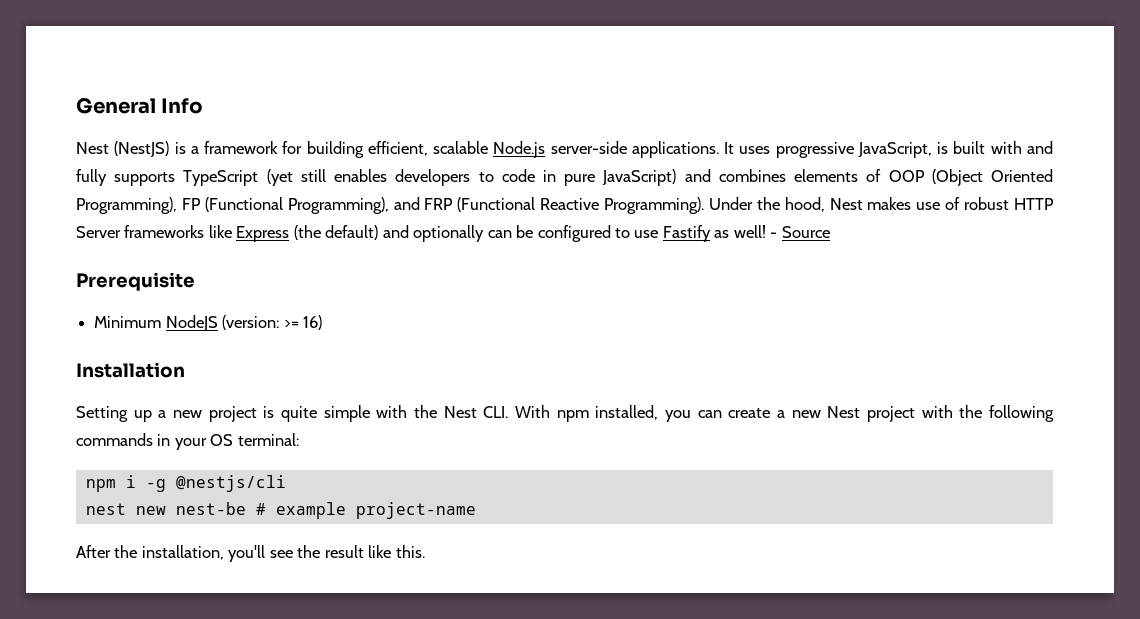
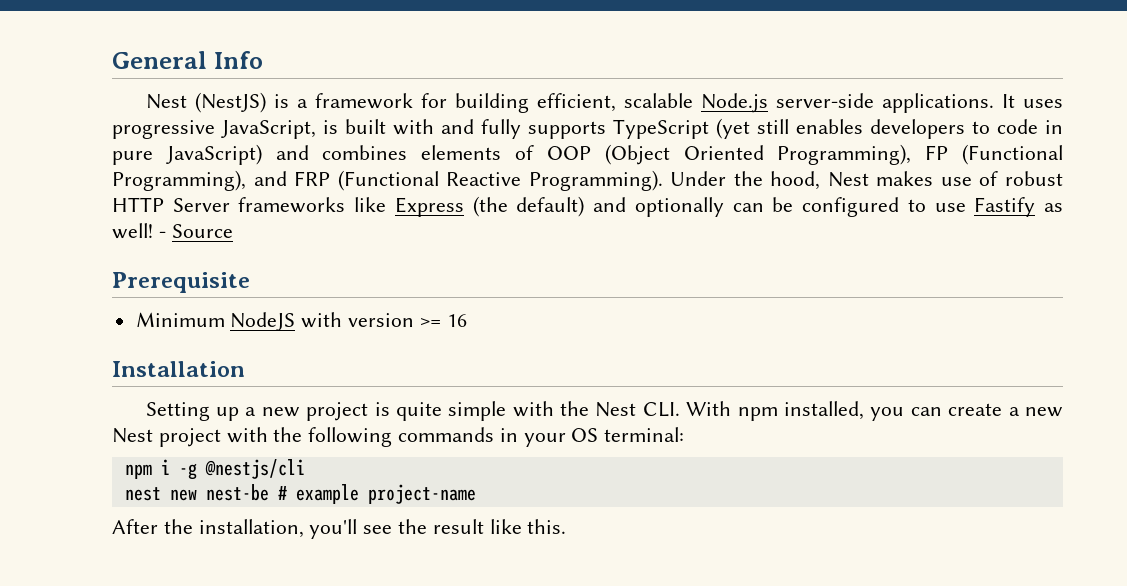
- Minimum NodeJS (version: >= 16)
+ Minimum NodeJS with version >= 16

